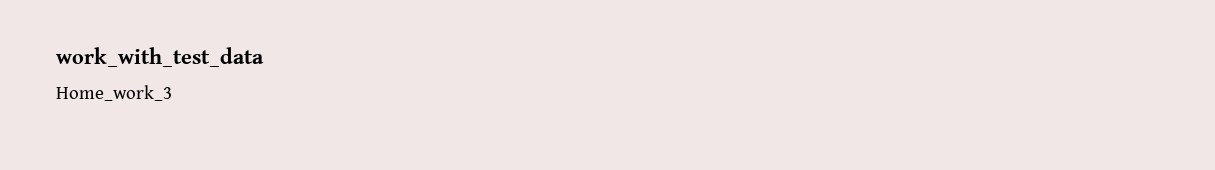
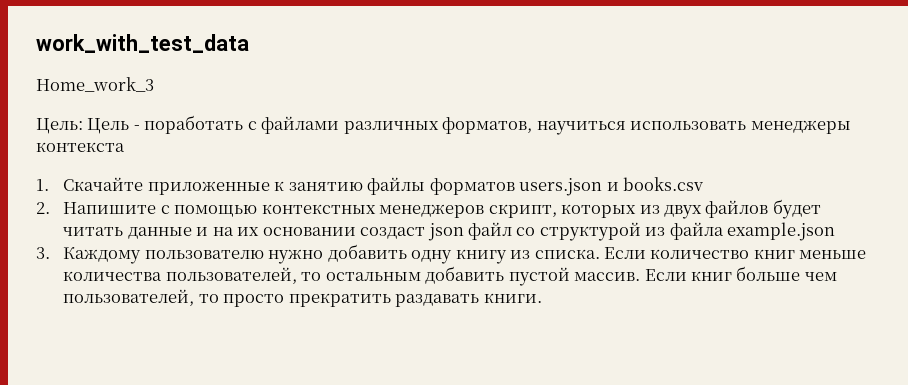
+ Цель: Цель - поработать с файлами различных форматов, научиться использовать менеджеры контекста
+ 1. Скачайте приложенные к занятию файлы форматов users.json и books.csv
+ 2. Напишите с помощью контекстных менеджеров скрипт, которых из двух файлов будет читать данные и на их основании создаст json файл со структурой из файла example.json
+ 3. Каждому пользователю нужно добавить одну книгу из списка. Если количество книг меньше количества пользователей, то остальным добавить пустой массив. Если книг больше чем пользователей, то просто прекратить раздавать книги.

